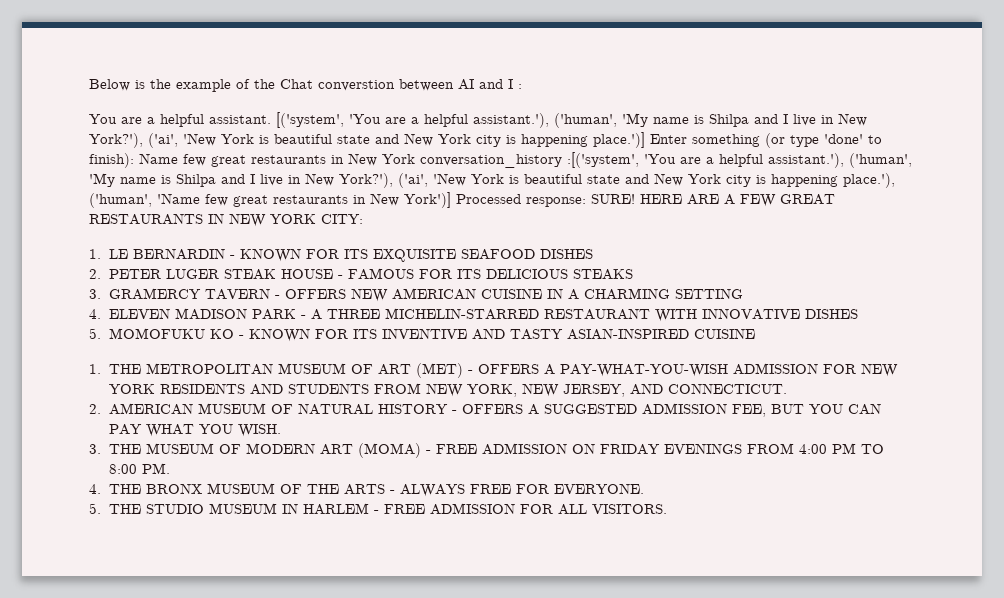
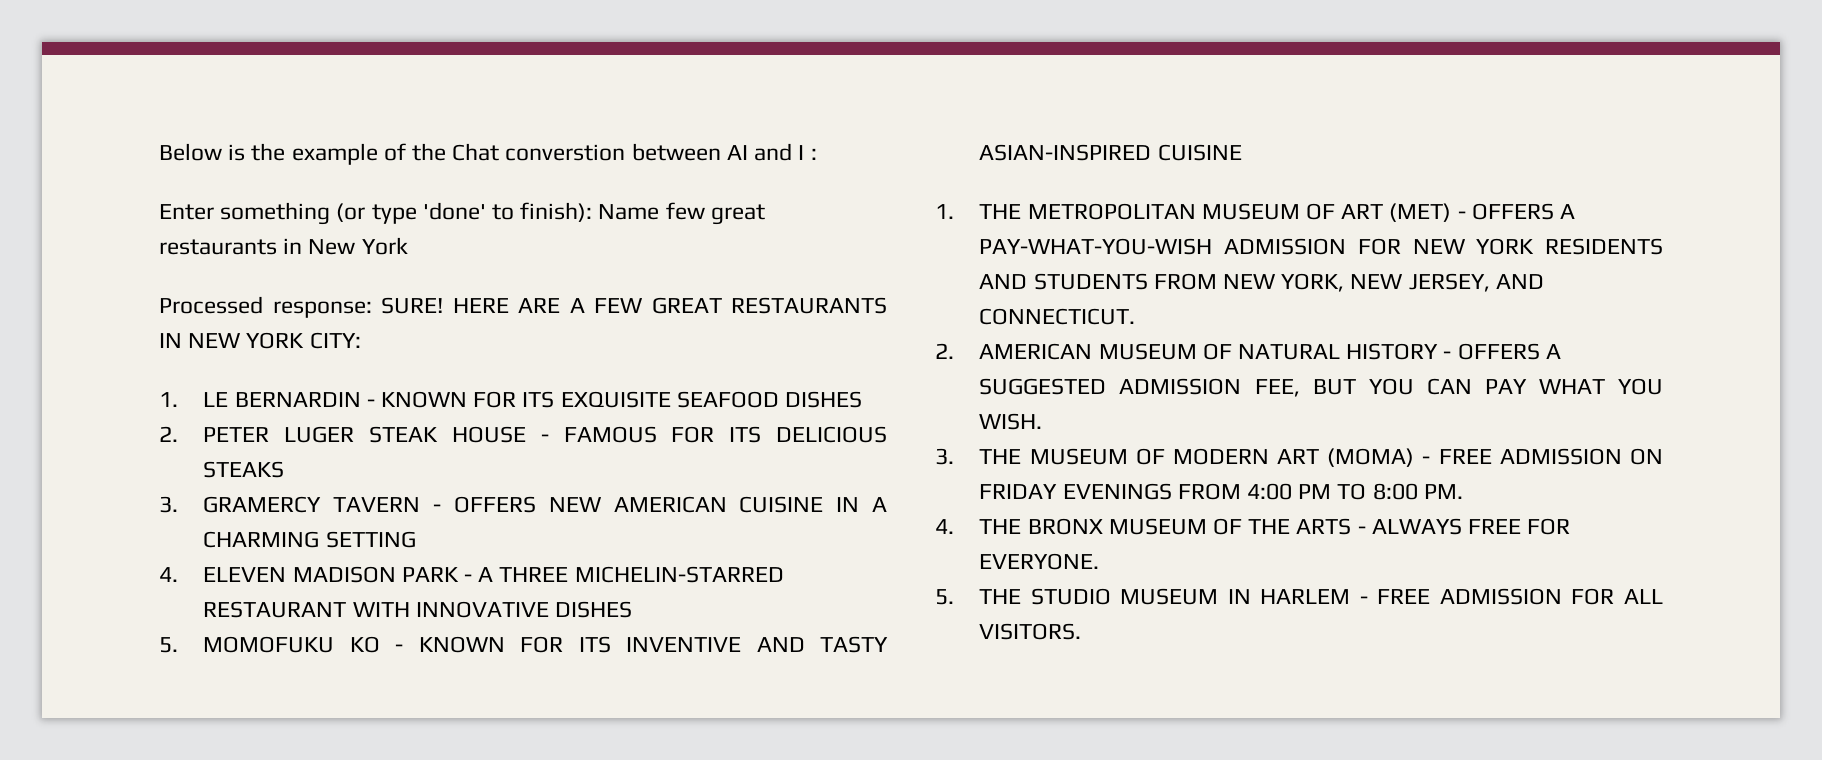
- You are a helpful assistant. [('system', 'You are a helpful assistant.'), ('human', 'My name is Shilpa and I live in New York?'), ('ai', 'New York is beautiful state and New York city is happening place.')] Enter something (or type 'done' to finish): Name few great restaurants in New York conversation_history :[('system', 'You are a helpful assistant.'), ('human', 'My name is Shilpa and I live in New York?'), ('ai', 'New York is beautiful state and New York city is happening place.'), ('human', 'Name few great restaurants in New York')] Processed response: SURE!
+ Enter something (or type 'done' to finish): Name few great restaurants in New York
+ Processed response: SURE!

